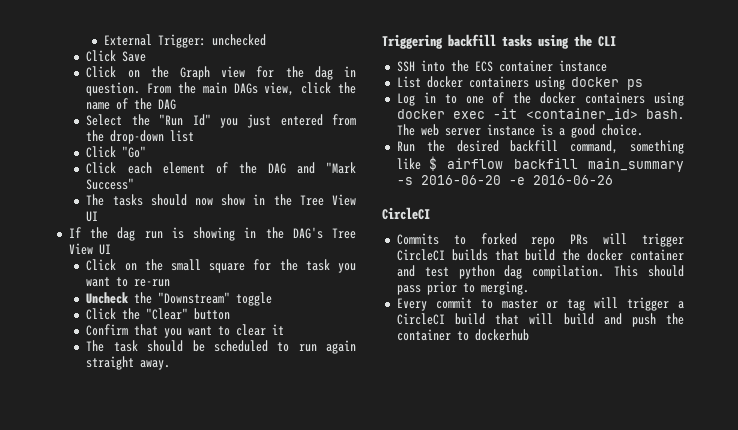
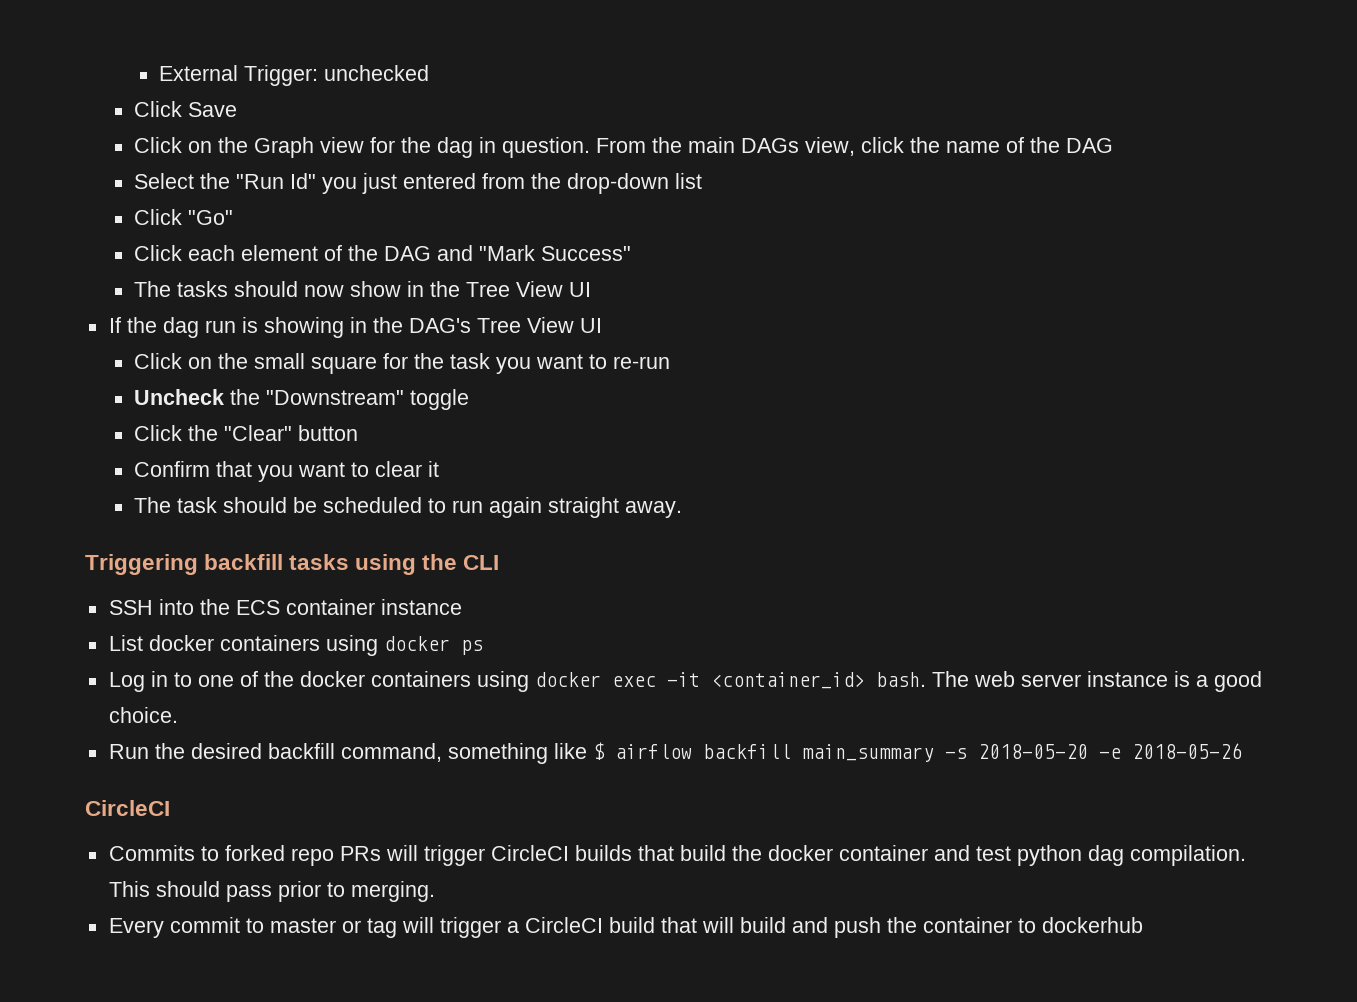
- Run the desired backfill command, something like $ airflow backfill main_summary -s 2016-06-20 -e 2016-06-26
+ Run the desired backfill command, something like $ airflow backfill main_summary -s 2018-05-20 -e 2018-05-26

